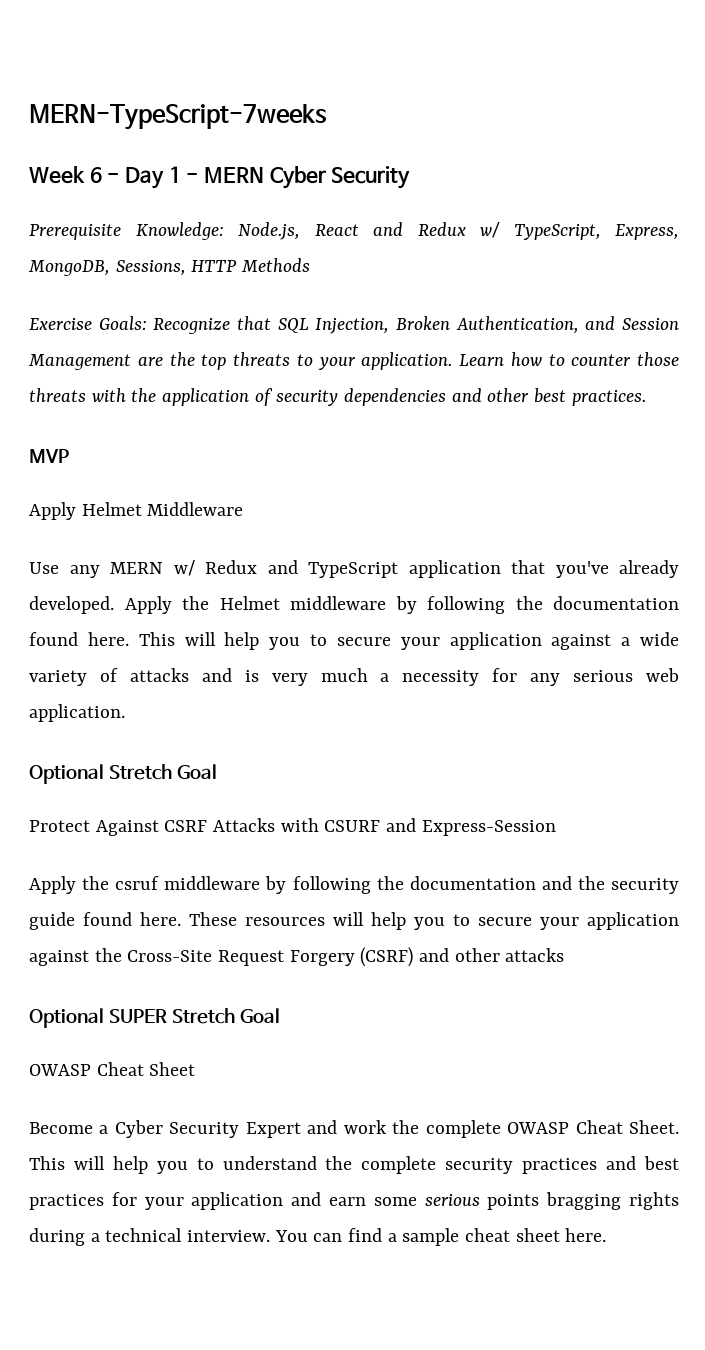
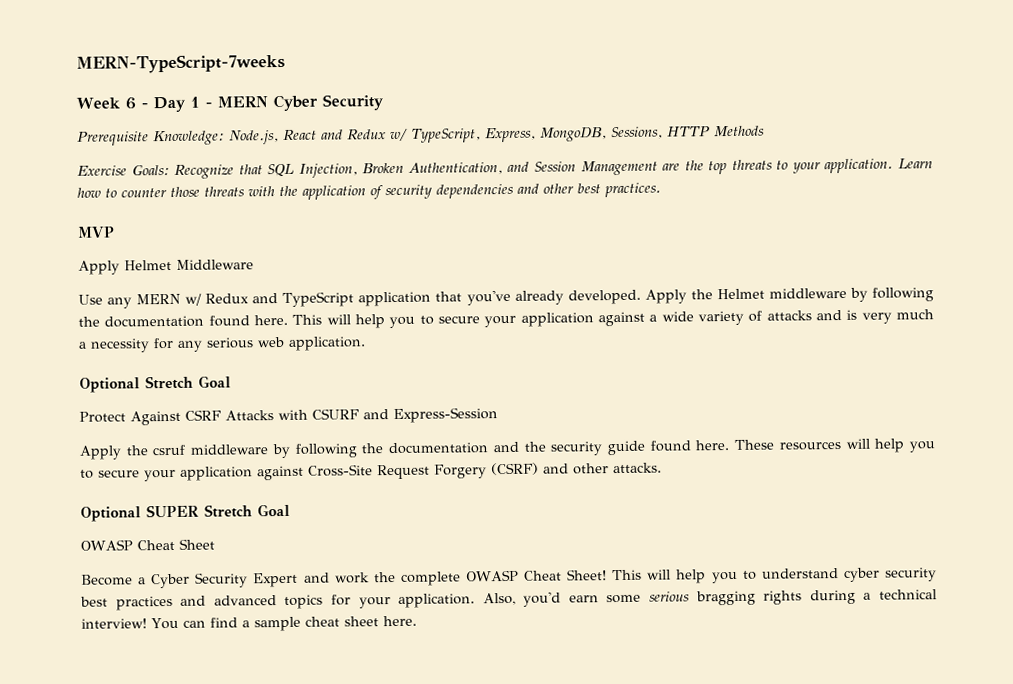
- These resources will help you to secure your application against the Cross-Site Request Forgery (CSRF) and other attacks
+ These resources will help you to secure your application against Cross-Site Request Forgery (CSRF) and other attacks.
- Become a Cyber Security Expert and work the complete OWASP Cheat Sheet.
+ Become a Cyber Security Expert and work the complete OWASP Cheat Sheet!
- This will help you to understand the complete security practices and best practices for your application and earn some serious points bragging rights during a technical interview.
+ This will help you to understand cyber security best practices and advanced topics for your application. Also, you'd earn some serious bragging rights during a technical interview!

